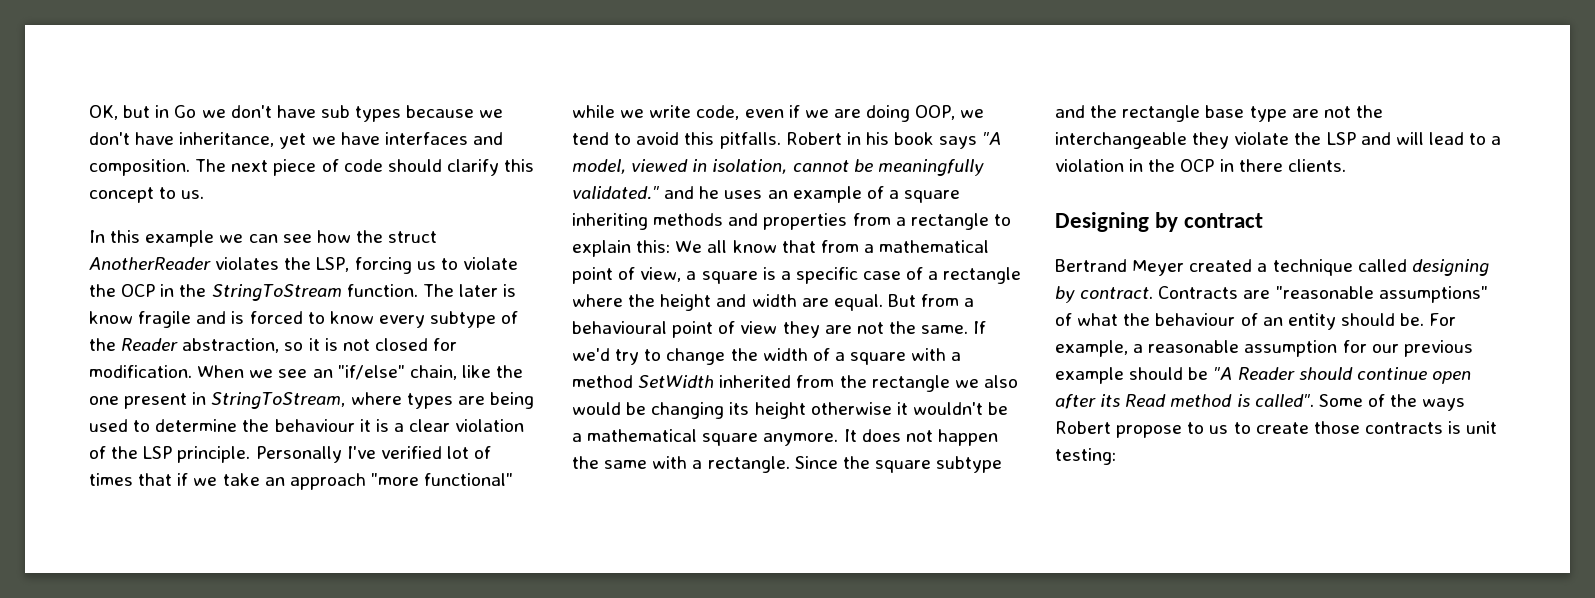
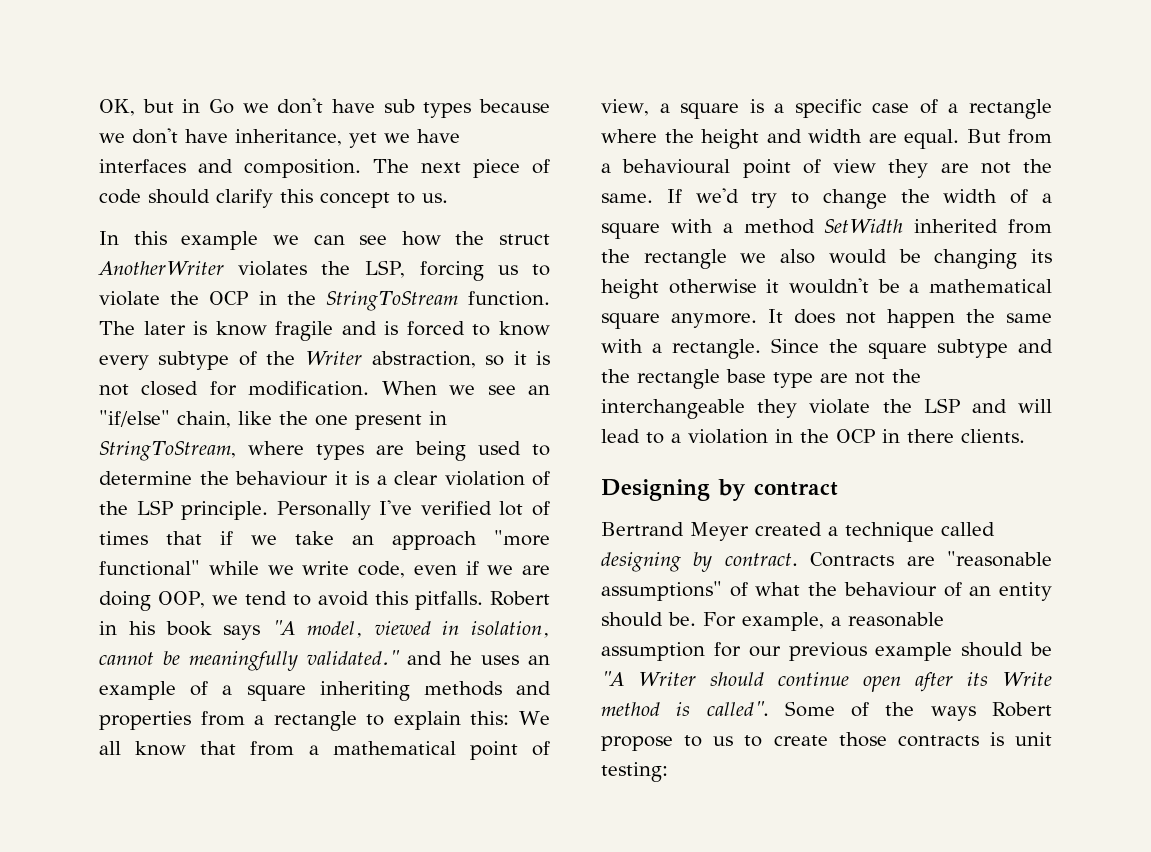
- In this example we can see how the struct AnotherReader violates the LSP, forcing us to violate the OCP in the StringToStream function.
+ In this example we can see how the struct AnotherWriter violates the LSP, forcing us to violate the OCP in the StringToStream function.
- The later is know fragile and is forced to know every subtype of the Reader abstraction, so it is not closed for modification.
+ The later is know fragile and is forced to know every subtype of the Writer abstraction, so it is not closed for modification.
- For example, a reasonable assumption for our previous example should be "A Reader should continue open after its Read method is called".
+ For example, a reasonable assumption for our previous example should be "A Writer should continue open after its Write method is called".

